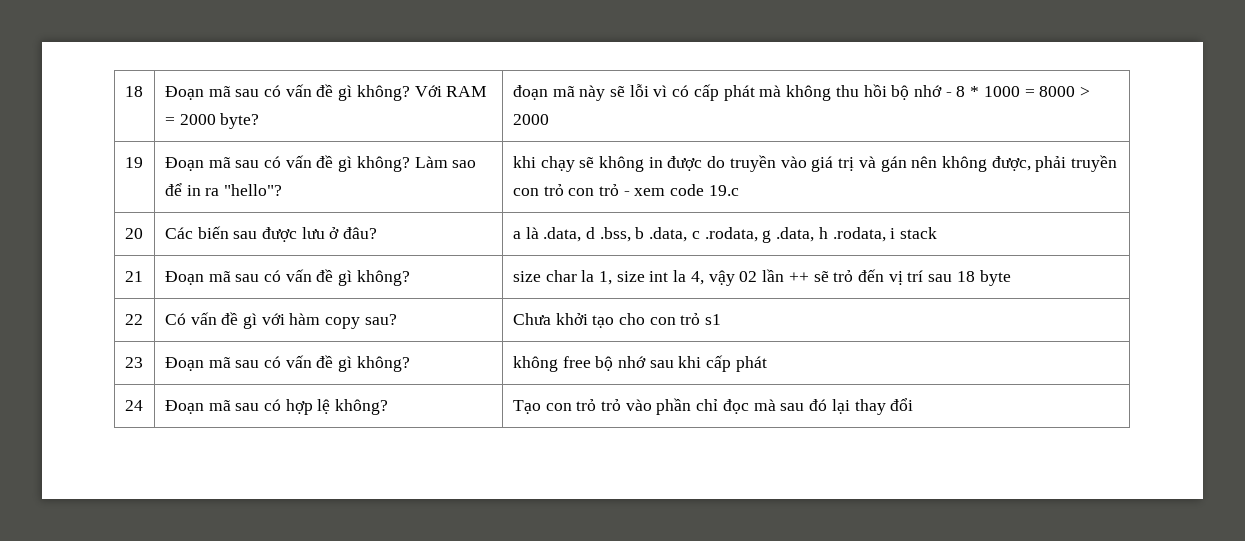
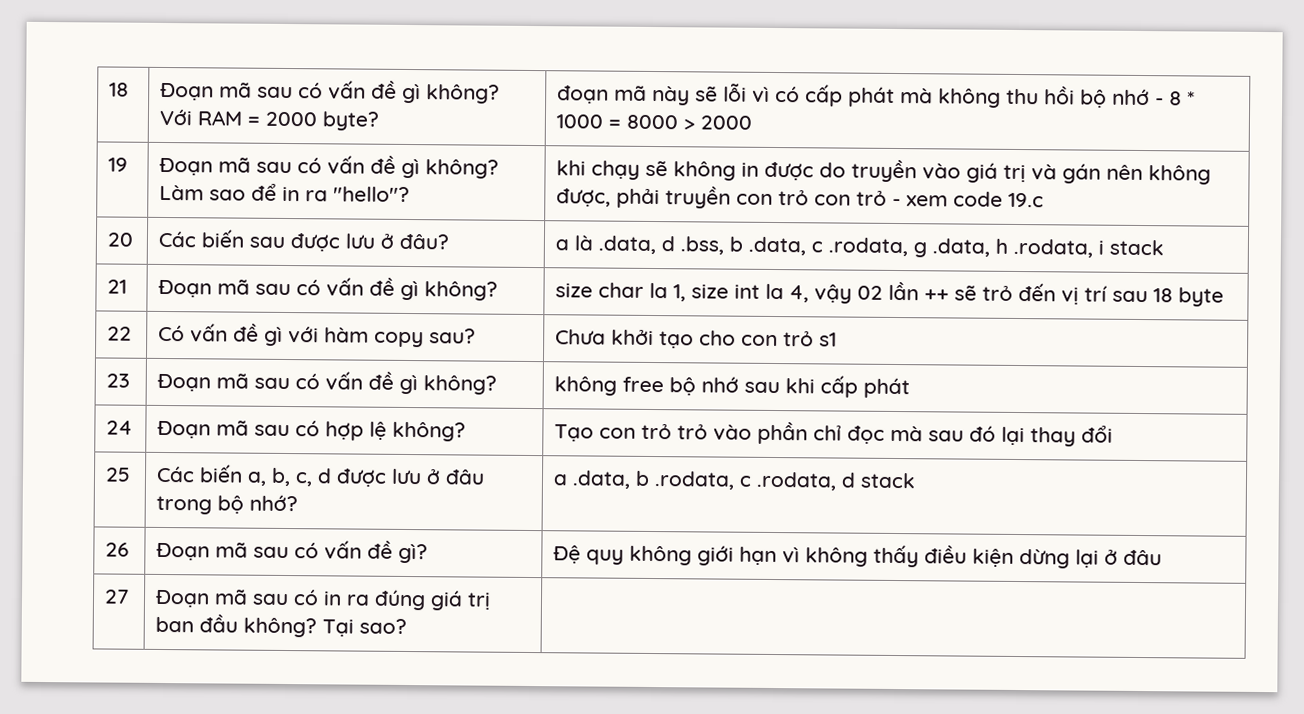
+ 25 | Các biến a, b, c, d được lưu ở đâu trong bộ nhớ? | a .data, b .rodata, c .rodata, d stack
+ 26 | Đoạn mã sau có vấn đề gì? | Đệ quy không giới hạn vì không thấy điều kiện dừng lại ở đâu
+ 27 | Đoạn mã sau có in ra đúng giá trị ban đầu không? Tại sao? |

